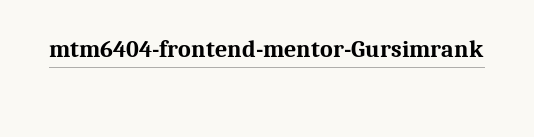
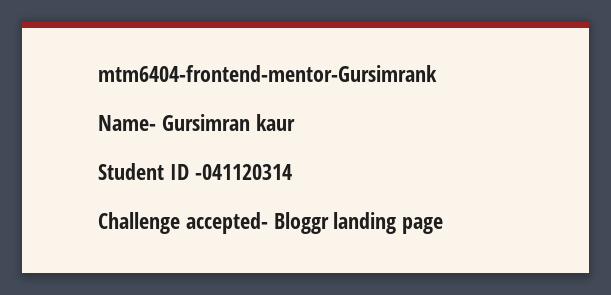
+ Name- Gursimran kaur
+ Student ID -041120314
+ Challenge accepted- Bloggr landing page

